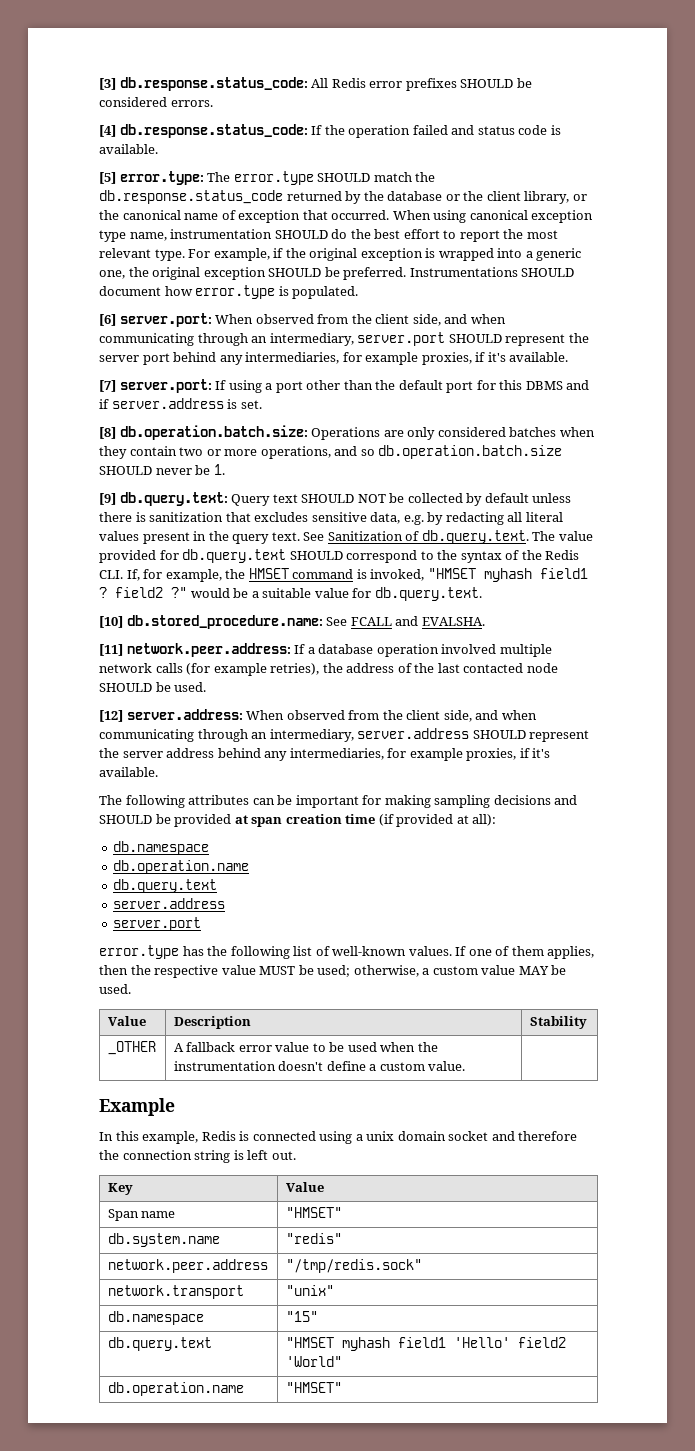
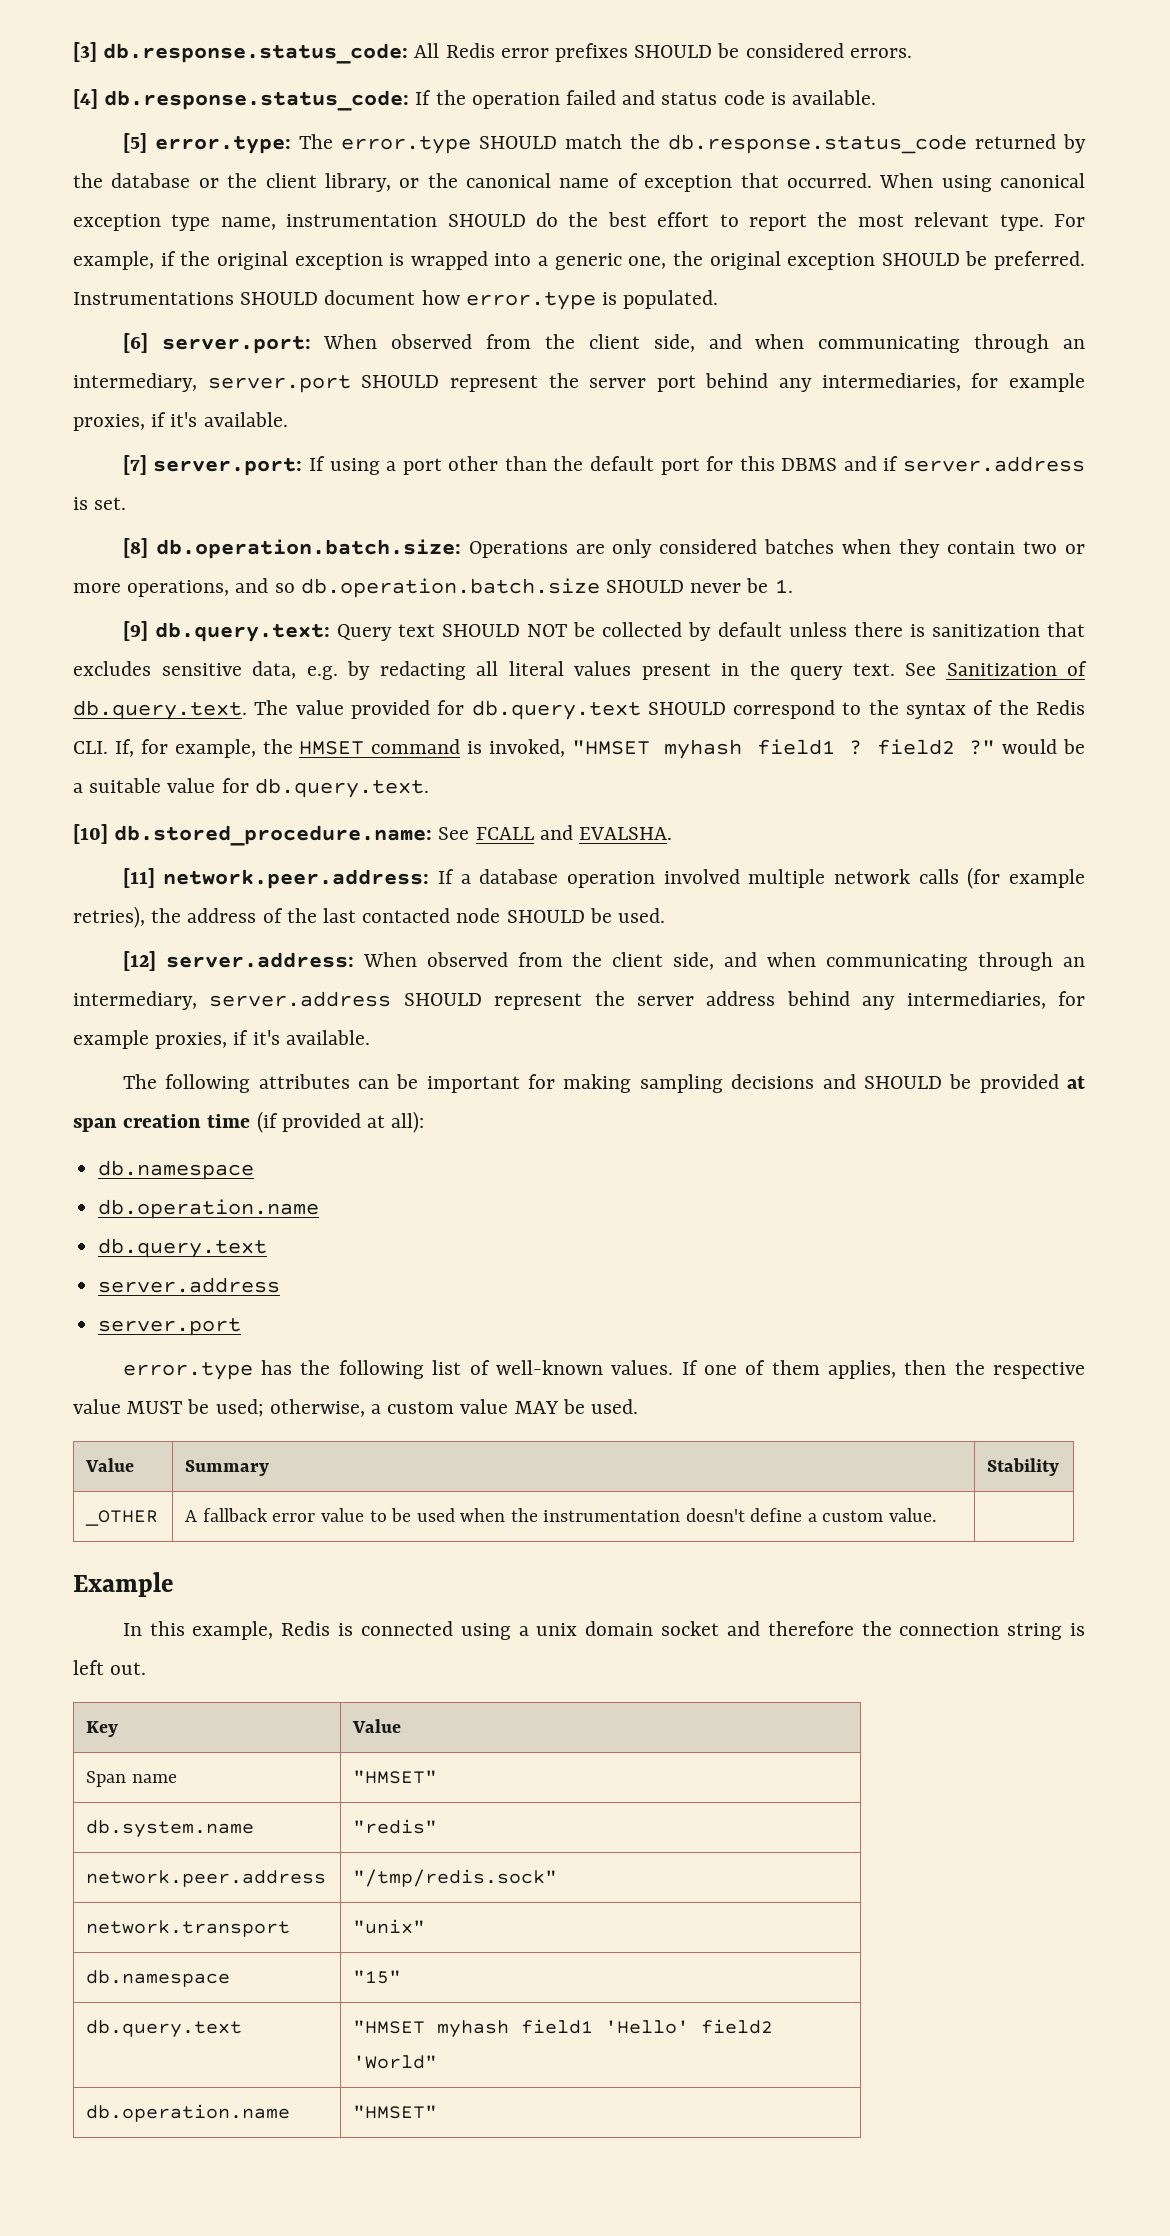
- Value | Description | Stability
+ Value | Summary | Stability

